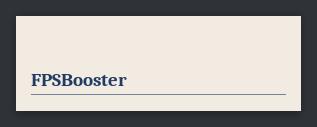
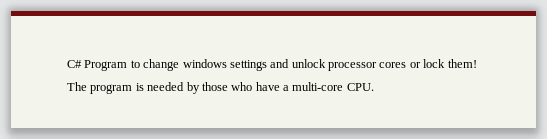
- FPSBooster
+ C# Program to change windows settings and unlock processor cores or lock them!
+ The program is needed by those who have a multi-core CPU.

